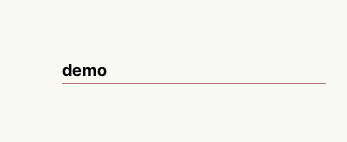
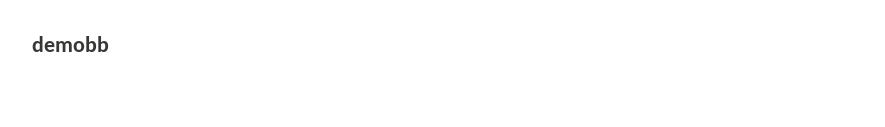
- demo
+ demobb

